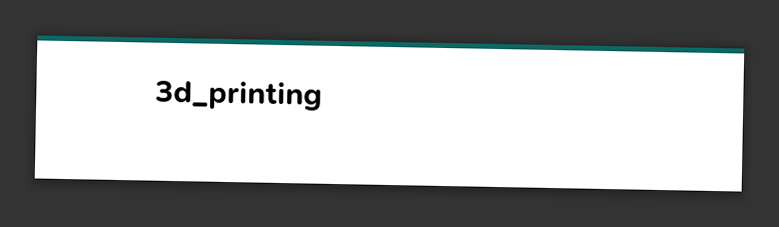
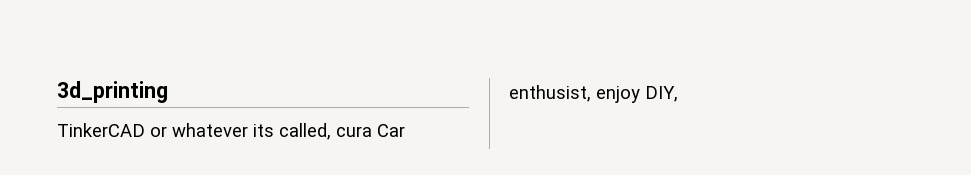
+ TinkerCAD or whatever its called, cura Car enthusist, enjoy DIY,

